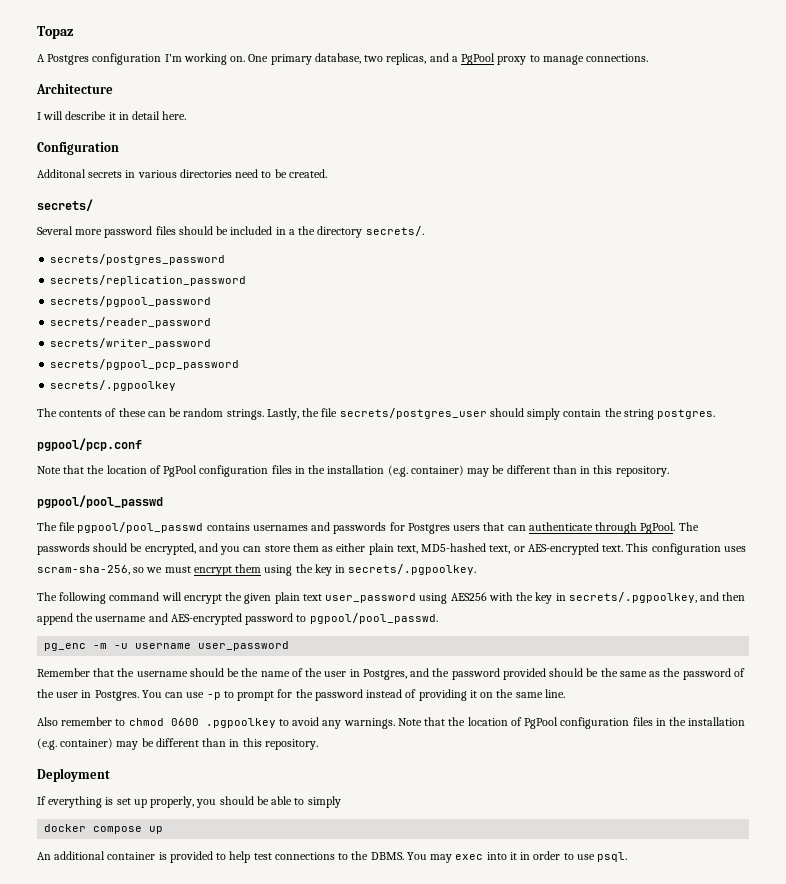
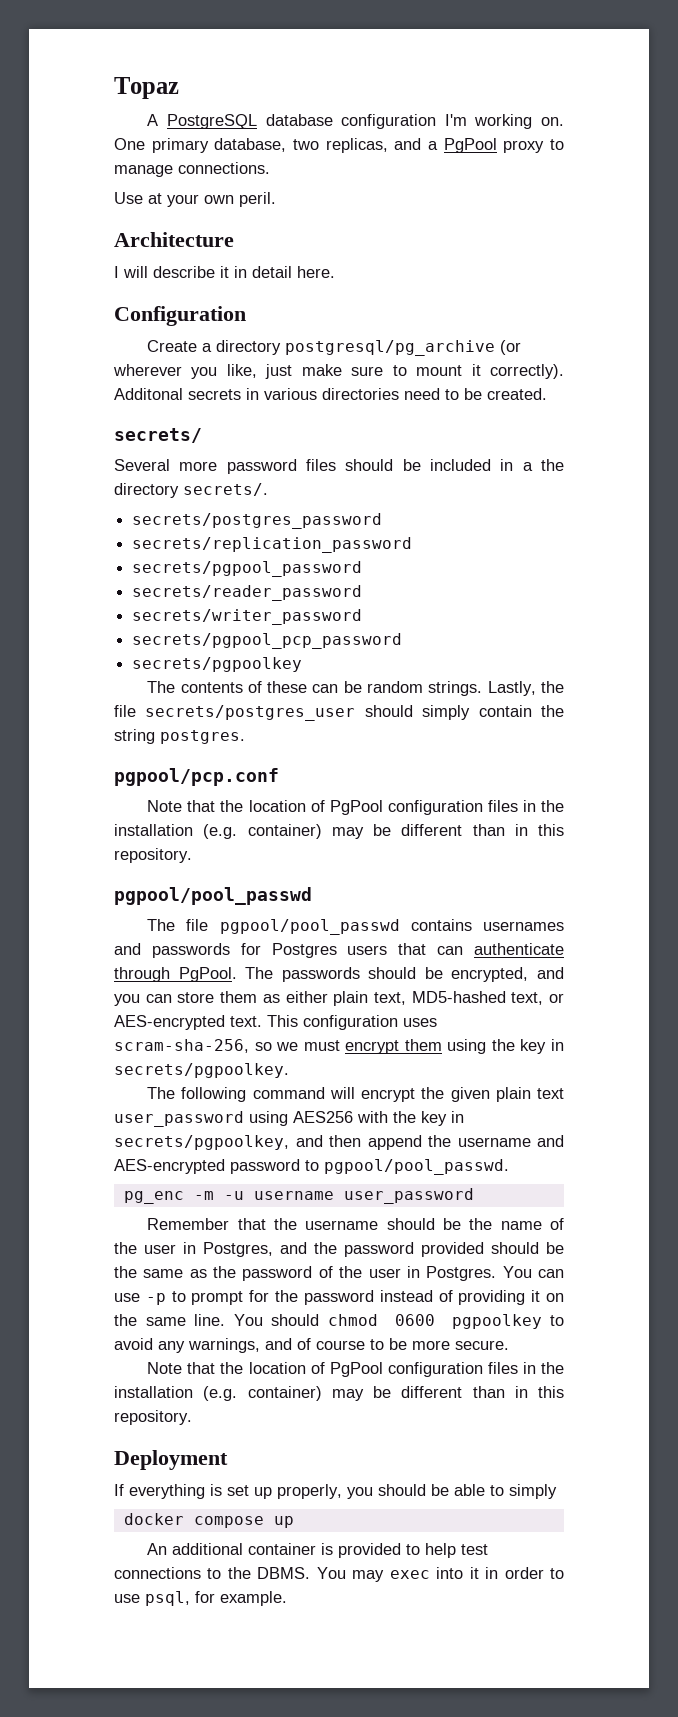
- A Postgres configuration I'm working on.
+ A PostgreSQL database configuration I'm working on.
+ Use at your own peril.
+ Create a directory postgresql/pg_archive (or wherever you like, just make sure to mount it correctly).
- secrets/.pgpoolkey
+ secrets/pgpoolkey
- This configuration uses scram-sha-256, so we must encrypt them using the key in secrets/.pgpoolkey.
+ This configuration uses scram-sha-256, so we must encrypt them using the key in secrets/pgpoolkey.
- The following command will encrypt the given plain text user_password using AES256 with the key in secrets/.pgpoolkey, and then append the username and AES-encrypted password to pgpool/pool_passwd.
+ The following command will encrypt the given plain text user_password using AES256 with the key in secrets/pgpoolkey, and then append the username and AES-encrypted password to pgpool/pool_passwd.
- You can use -p to prompt for the password instead of providing it on the same line.
- Also remember to chmod 0600 .pgpoolkey to avoid any warnings. Note that the location of PgPool configuration files in the installation (e.g. container) may be different than in this repository.
+ You can use -p to prompt for the password instead of providing it on the same line. You should chmod 0600 pgpoolkey to avoid any warnings, and of course to be more secure.
+ Note that the location of PgPool configuration files in the installation (e.g. container) may be different than in this repository.
- You may exec into it in order to use psql.
+ You may exec into it in order to use psql, for example.

